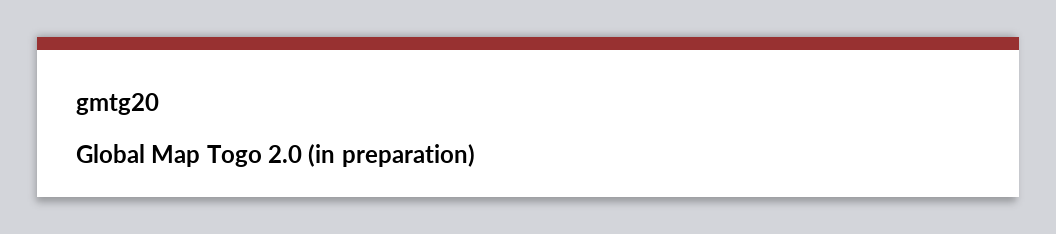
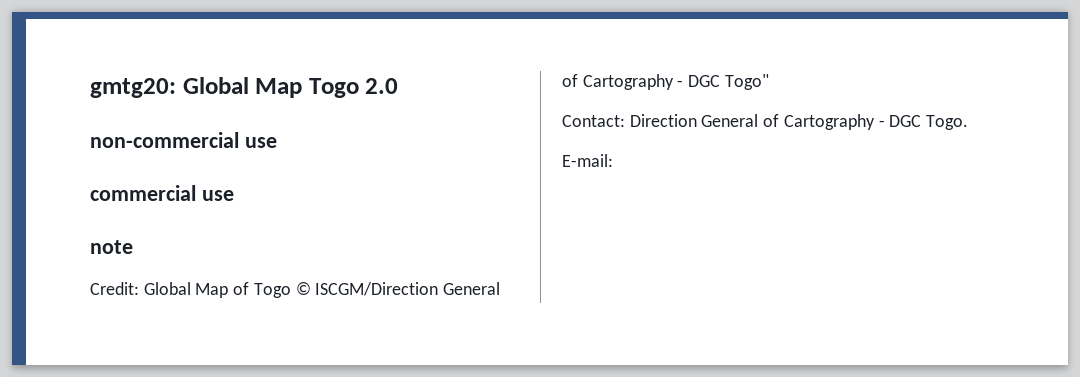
- gmtg20
- Global Map Togo 2.0 (in preparation)
+ gmtg20: Global Map Togo 2.0
+ non-commercial use
+ commercial use
+ note
+ Credit: Global Map of Togo © ISCGM/Direction General of Cartography - DGC Togo"
+ Contact: Direction General of Cartography - DGC Togo.
+ E-mail:

